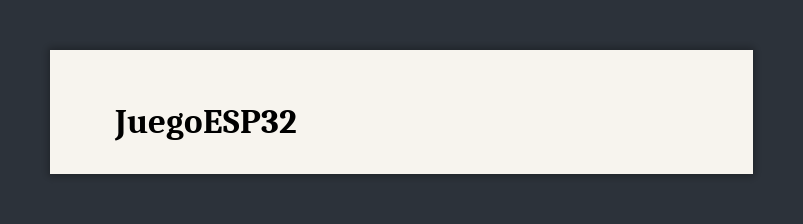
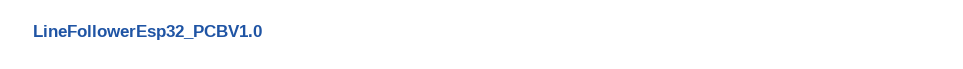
- JuegoESP32
+ LineFollowerEsp32_PCBV1.0

